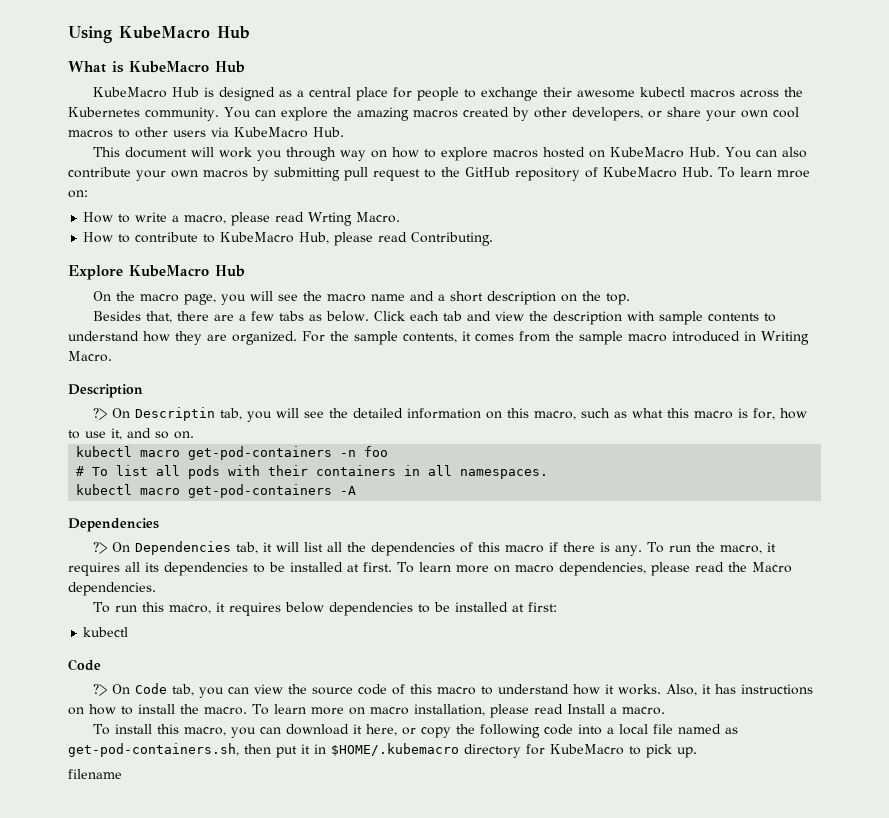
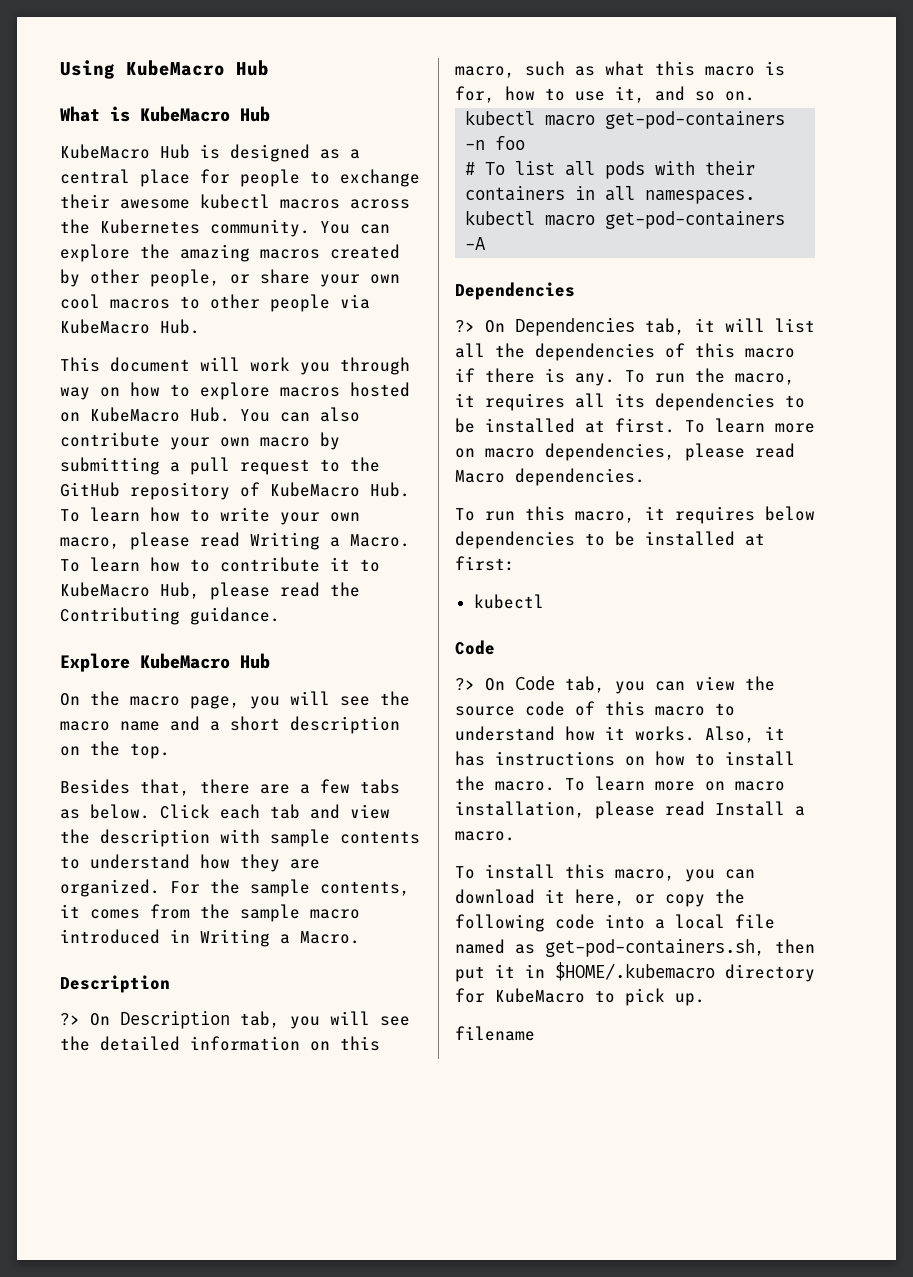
- You can explore the amazing macros created by other developers, or share your own cool macros to other users via KubeMacro Hub.
+ You can explore the amazing macros created by other people, or share your own cool macros to other people via KubeMacro Hub.
- This document will work you through way on how to explore macros hosted on KubeMacro Hub. You can also contribute your own macros by submitting pull request to the GitHub repository of KubeMacro Hub. To learn mroe on:
- How to write a macro, please read Wrting Macro.
- How to contribute to KubeMacro Hub, please read Contributing.
+ This document will work you through way on how to explore macros hosted on KubeMacro Hub. You can also contribute your own macro by submitting a pull request to the GitHub repository of KubeMacro Hub. To learn how to write your own macro, please read Writing a Macro. To learn how to contribute it to KubeMacro Hub, please read the Contributing guidance.
- For the sample contents, it comes from the sample macro introduced in Writing Macro.
+ For the sample contents, it comes from the sample macro introduced in Writing a Macro.
- ?> On Descriptin tab, you will see the detailed information on this macro, such as what this macro is for, how to use it, and so on.
+ ?> On Description tab, you will see the detailed information on this macro, such as what this macro is for, how to use it, and so on.
- To learn more on macro dependencies, please read the Macro dependencies.
+ To learn more on macro dependencies, please read Macro dependencies.

